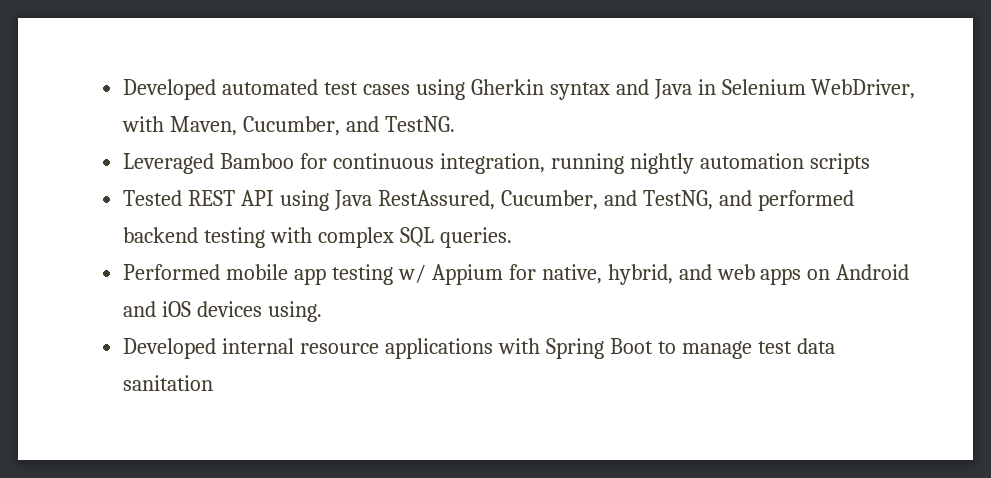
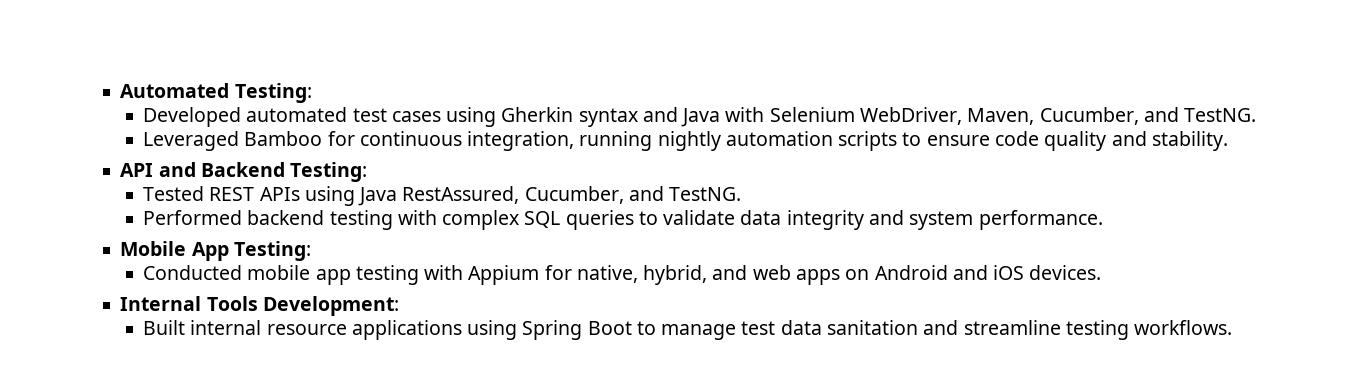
+ Automated Testing:
- Developed automated test cases using Gherkin syntax and Java in Selenium WebDriver, with Maven, Cucumber, and TestNG.
+ Developed automated test cases using Gherkin syntax and Java with Selenium WebDriver, Maven, Cucumber, and TestNG.
- Leveraged Bamboo for continuous integration, running nightly automation scripts
+ Leveraged Bamboo for continuous integration, running nightly automation scripts to ensure code quality and stability.
+ API and Backend Testing:
- Tested REST API using Java RestAssured, Cucumber, and TestNG, and performed backend testing with complex SQL queries.
- Performed mobile app testing w/ Appium for native, hybrid, and web apps on Android and iOS devices using.
- Developed internal resource applications with Spring Boot to manage test data sanitation
+ Tested REST APIs using Java RestAssured, Cucumber, and TestNG.
+ Performed backend testing with complex SQL queries to validate data integrity and system performance.
+ Mobile App Testing:
+ Conducted mobile app testing with Appium for native, hybrid, and web apps on Android and iOS devices.
+ Internal Tools Development:
+ Built internal resource applications using Spring Boot to manage test data sanitation and streamline testing workflows.

